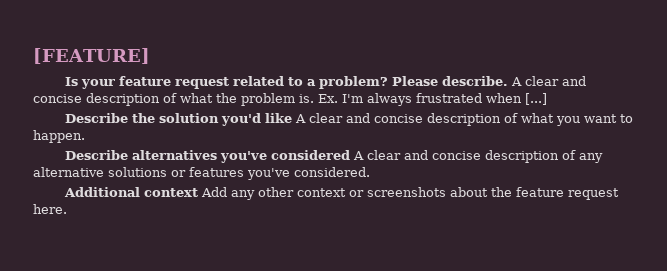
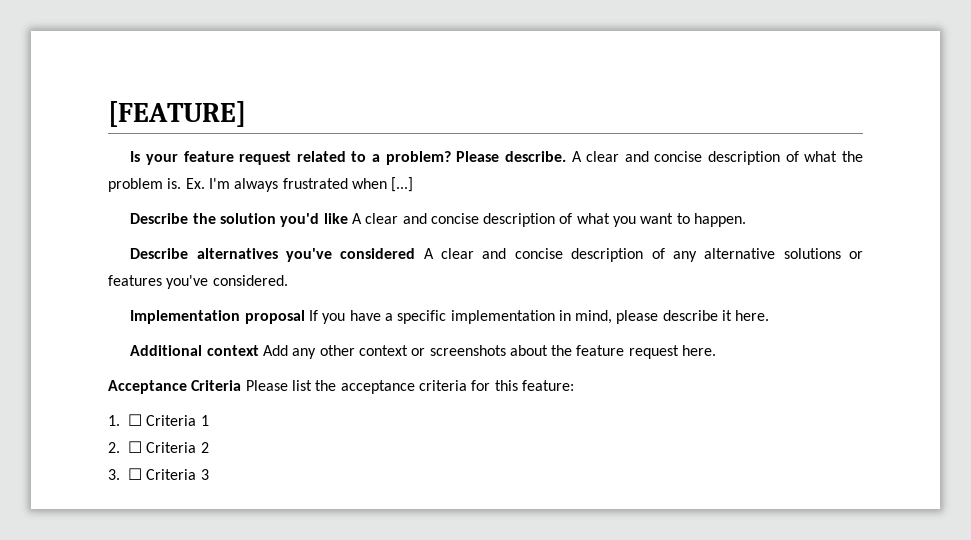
+ Implementation proposal If you have a specific implementation in mind, please describe it here.
+ Acceptance Criteria Please list the acceptance criteria for this feature:
+ 1. ☐ Criteria 1
+ 2. ☐ Criteria 2
+ 3. ☐ Criteria 3

